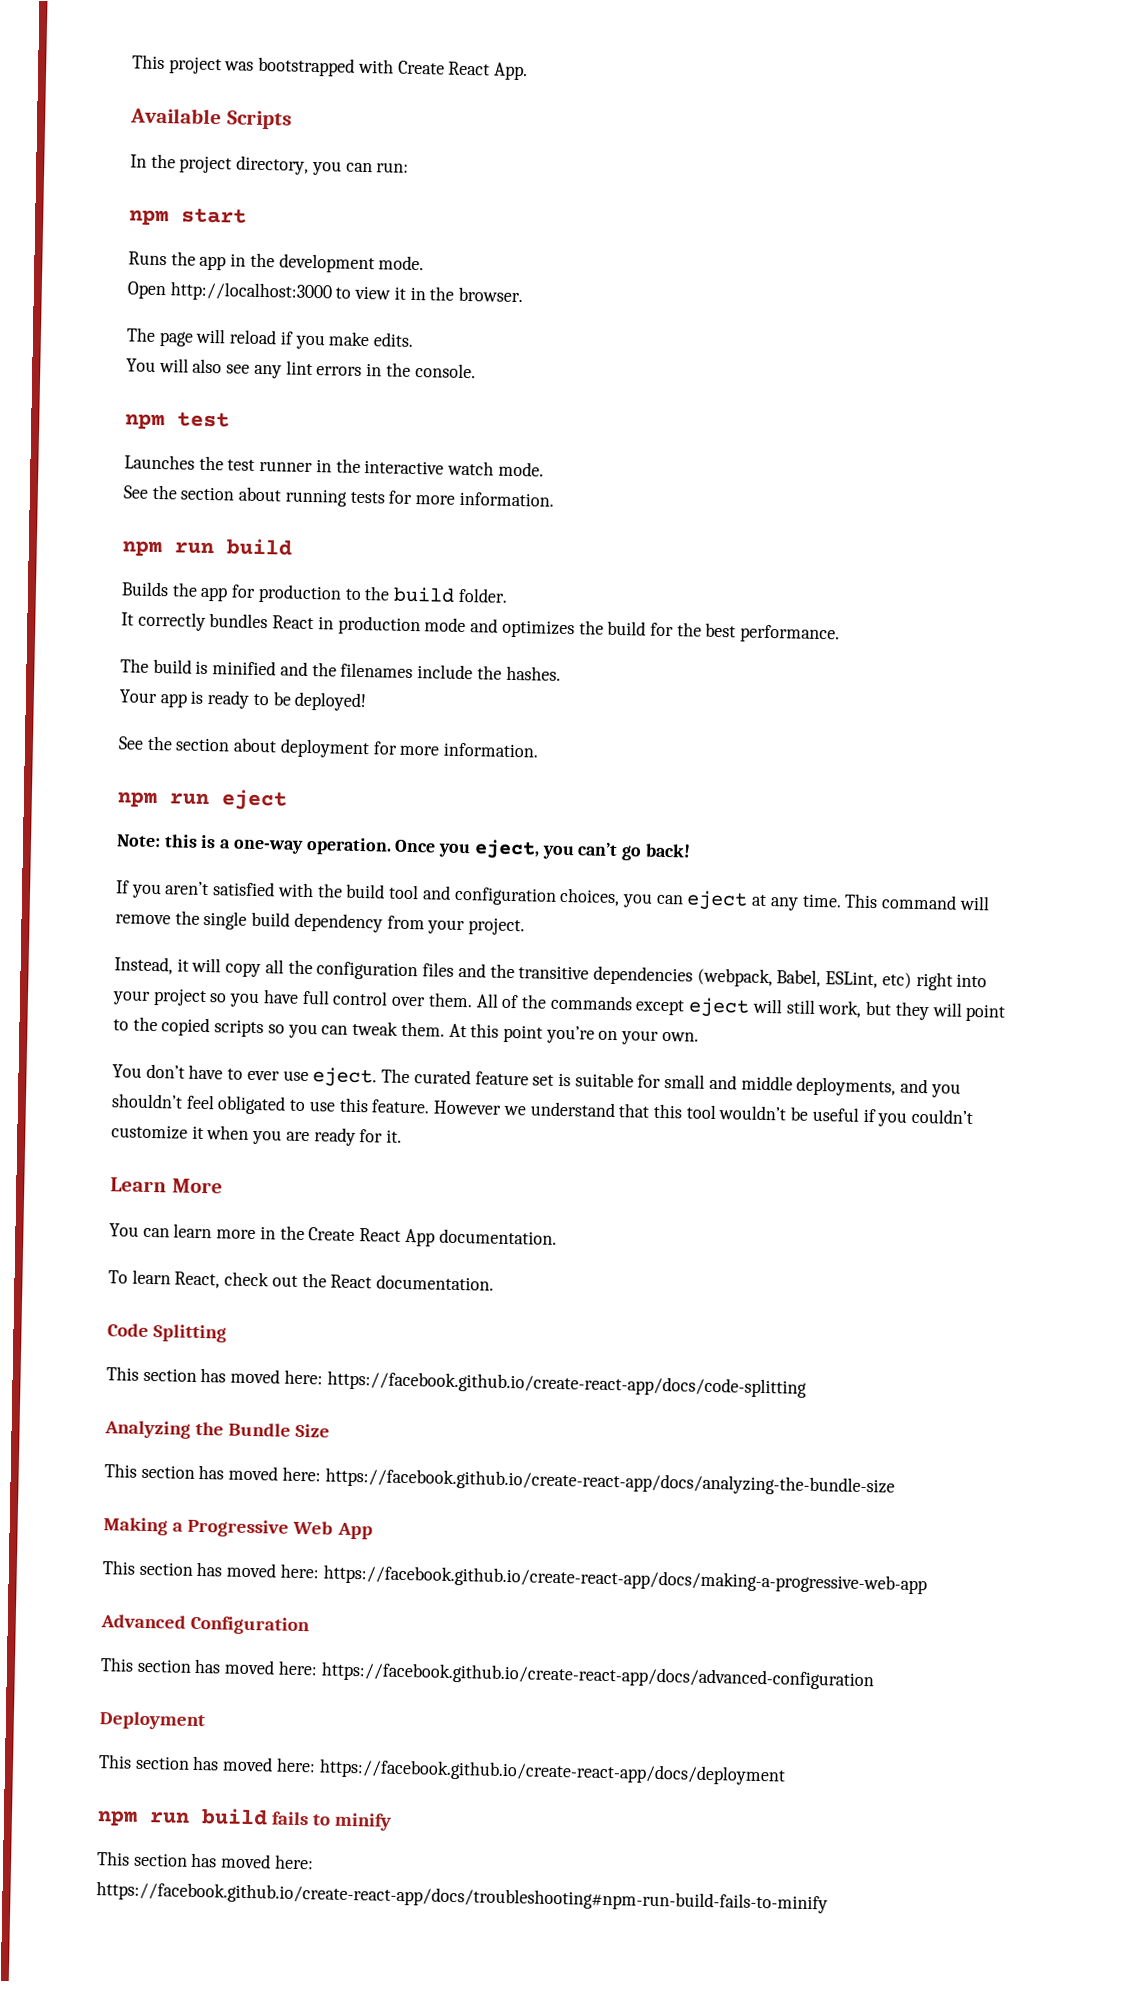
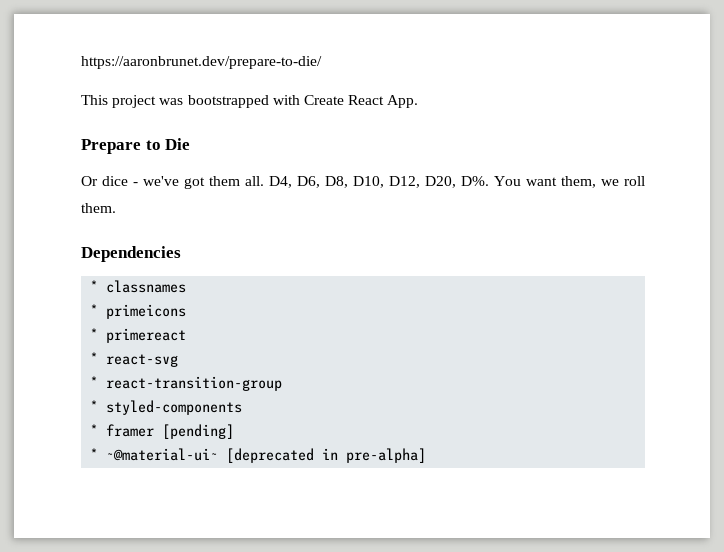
+ https://aaronbrunet.dev/prepare-to-die/
- Available Scripts
- In the project directory, you can run:
- npm start
- Runs the app in the development mode.
- Open http://localhost:3000 to view it in the browser.
- The page will reload if you make edits.
- You will also see any lint errors in the console.
- npm test
- Launches the test runner in the interactive watch mode.
- See the section about running tests for more information.
- npm run build
- Builds the app for production to the build folder.
- It correctly bundles React in production mode and optimizes the build for the best performance.
- The build is minified and the filenames include the hashes.
- Your app is ready to be deployed!
- See the section about deployment for more information.
- npm run eject
- Note: this is a one-way operation. Once you eject, you can’t go back!
- If you aren’t satisfied with the build tool and configuration choices, you can eject at any time. This command will remove the single build dependency from your project.
- Instead, it will copy all the configuration files and the transitive dependencies (webpack, Babel, ESLint, etc) right into your project so you have full control over them. All of the commands except eject will still work, but they will point to the copied scripts so you can tweak them. At this point you’re on your own.
- You don’t have to ever use eject. The curated feature set is suitable for small and middle deployments, and you shouldn’t feel obligated to use this feature. However we understand that this tool wouldn’t be useful if you couldn’t customize it when you are ready for it.
- Learn More
- You can learn more in the Create React App documentation.
- To learn React, check out the React documentation.
- Code Splitting
- This section has moved here: https://facebook.github.io/create-react-app/docs/code-splitting
- Analyzing the Bundle Size
- This section has moved here: https://facebook.github.io/create-react-app/docs/analyzing-the-bundle-size
- Making a Progressive Web App
- This section has moved here: https://facebook.github.io/create-react-app/docs/making-a-progressive-web-app
- Advanced Configuration
- This section has moved here: https://facebook.github.io/create-react-app/docs/advanced-configuration
- Deployment
- This section has moved here: https://facebook.github.io/create-react-app/docs/deployment
- npm run build fails to minify
- This section has moved here: https://facebook.github.io/create-react-app/docs/troubleshooting#npm-run-build-fails-to-minify
+ Prepare to Die
+ Or dice - we've got them all. D4, D6, D8, D10, D12, D20, D%. You want them, we roll them.
+ Dependencies
+ * classnames
+ * primeicons
+ * primereact
+ * react-svg
+ * react-transition-group
+ * styled-components
+ * framer [pending]
+ * ~@material-ui~ [deprecated in pre-alpha]

